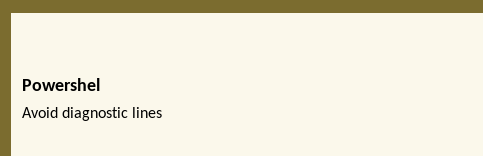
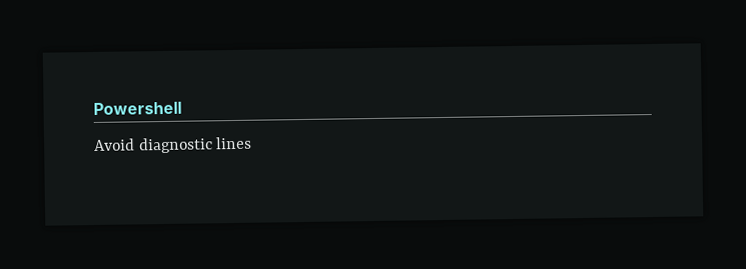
- Powershel
+ Powershell

